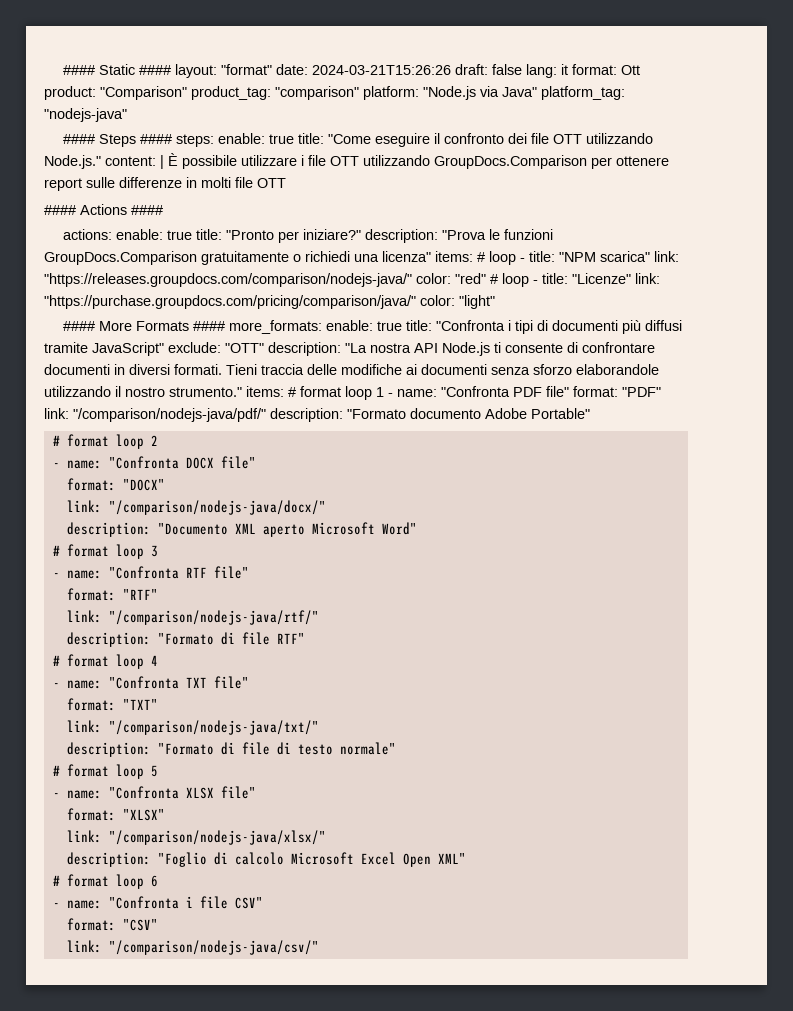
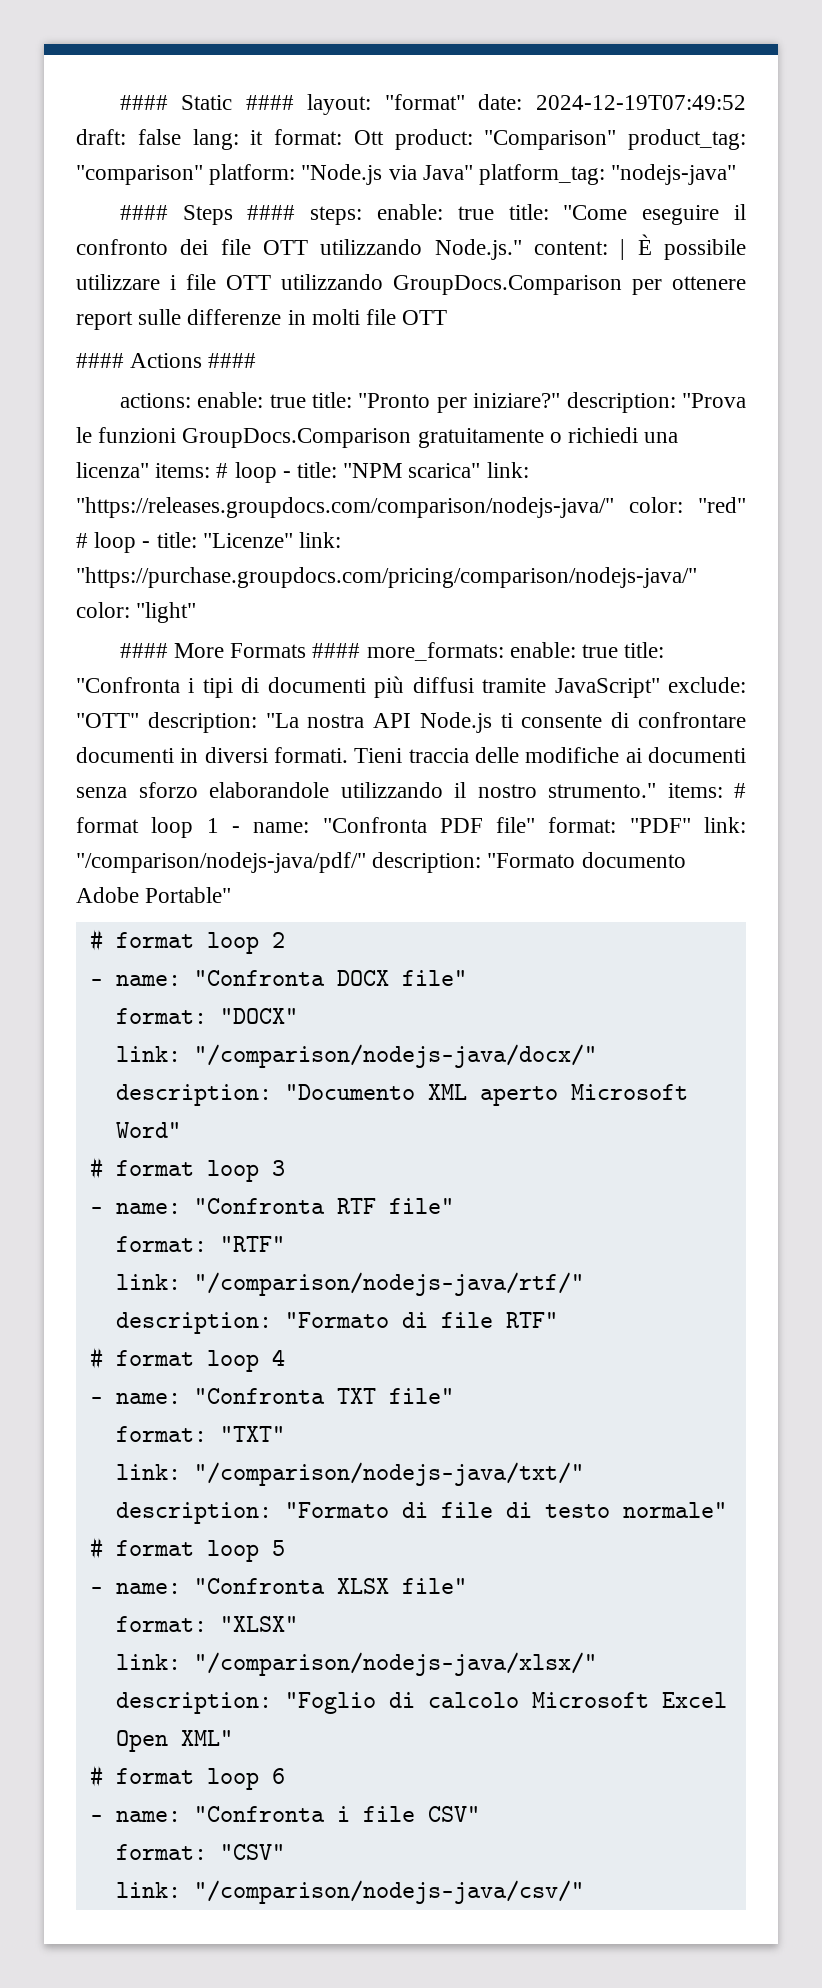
- #### Static #### layout: "format" date: 2024-03-21T15:26:26 draft: false lang: it format: Ott product: "Comparison" product_tag: "comparison" platform: "Node.js via Java" platform_tag: "nodejs-java"
+ #### Static #### layout: "format" date: 2024-12-19T07:49:52 draft: false lang: it format: Ott product: "Comparison" product_tag: "comparison" platform: "Node.js via Java" platform_tag: "nodejs-java"
- actions: enable: true title: "Pronto per iniziare?" description: "Prova le funzioni GroupDocs.Comparison gratuitamente o richiedi una licenza" items: # loop - title: "NPM scarica" link: "https://releases.groupdocs.com/comparison/nodejs-java/" color: "red" # loop - title: "Licenze" link: "https://purchase.groupdocs.com/pricing/comparison/java/" color: "light"
+ actions: enable: true title: "Pronto per iniziare?" description: "Prova le funzioni GroupDocs.Comparison gratuitamente o richiedi una licenza" items: # loop - title: "NPM scarica" link: "https://releases.groupdocs.com/comparison/nodejs-java/" color: "red" # loop - title: "Licenze" link: "https://purchase.groupdocs.com/pricing/comparison/nodejs-java/" color: "light"

